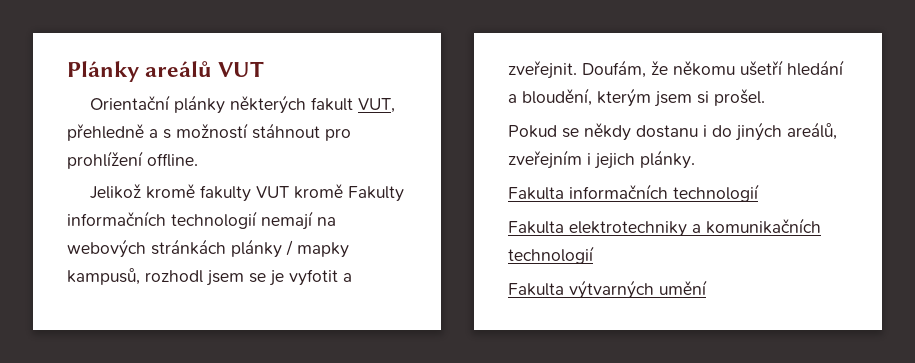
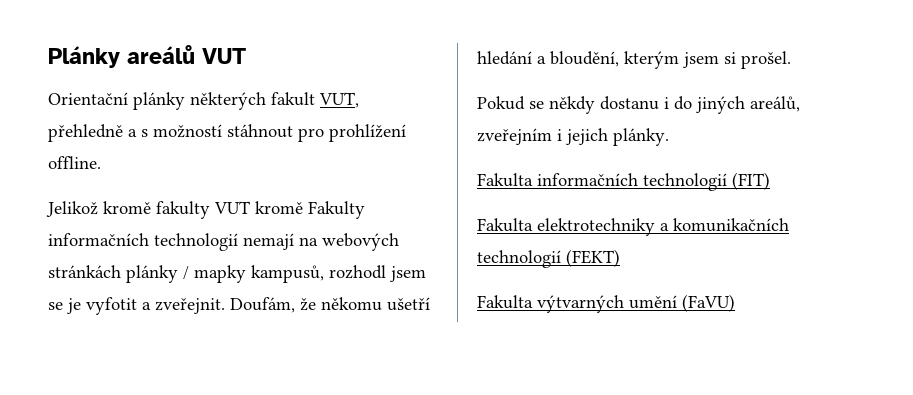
- Fakulta informačních technologií
+ Fakulta informačních technologií (FIT)
- Fakulta elektrotechniky a komunikačních technologií
+ Fakulta elektrotechniky a komunikačních technologií (FEKT)
- Fakulta výtvarných umění
+ Fakulta výtvarných umění (FaVU)

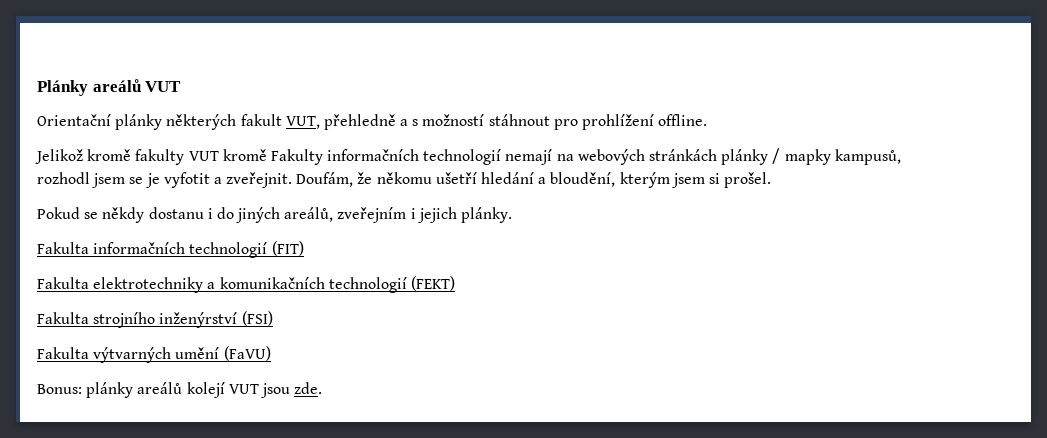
+ Fakulta strojního inženýrství (FSI)
+ Bonus: plánky areálů kolejí VUT jsou zde.

